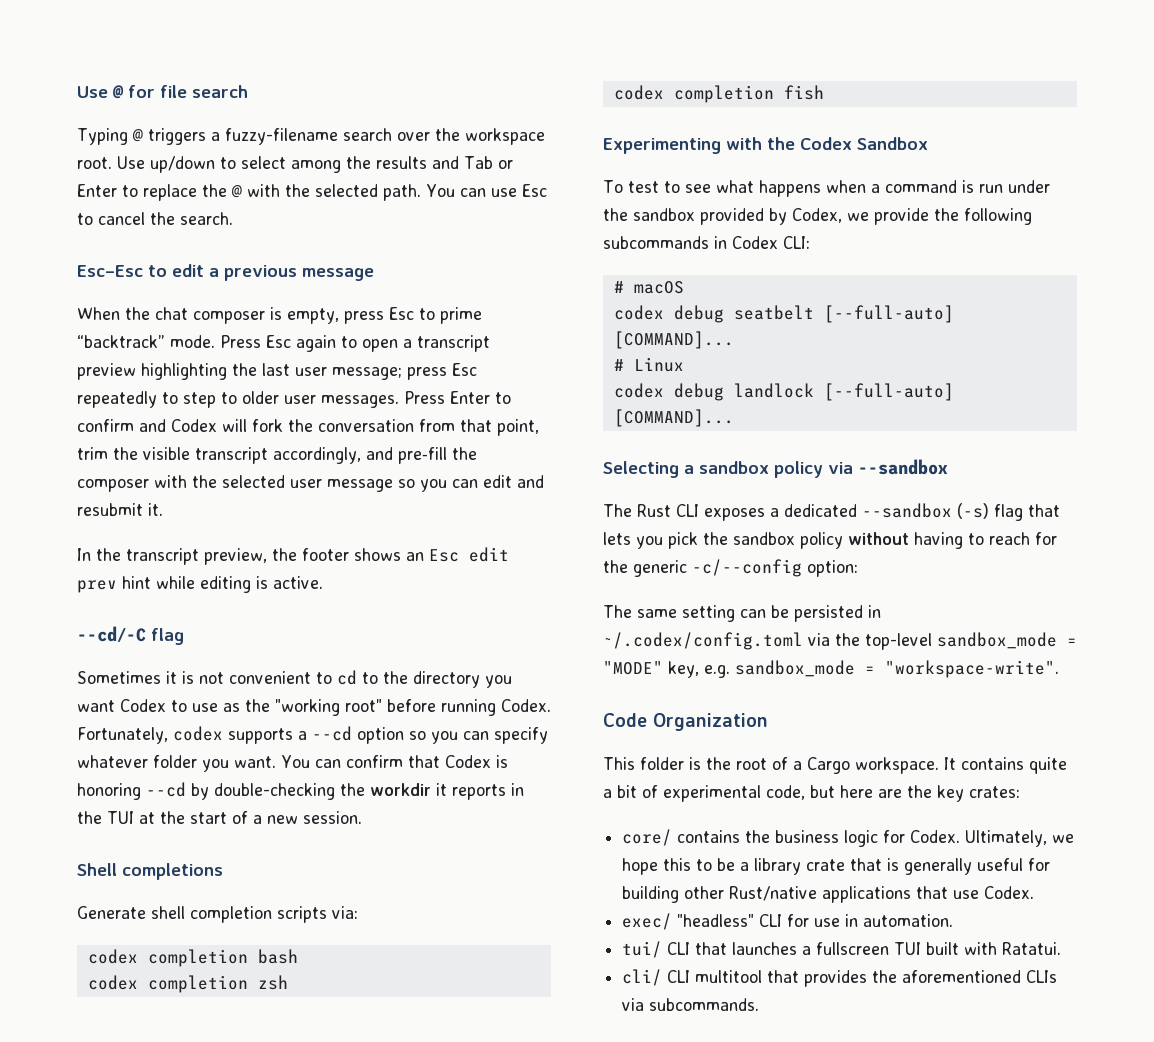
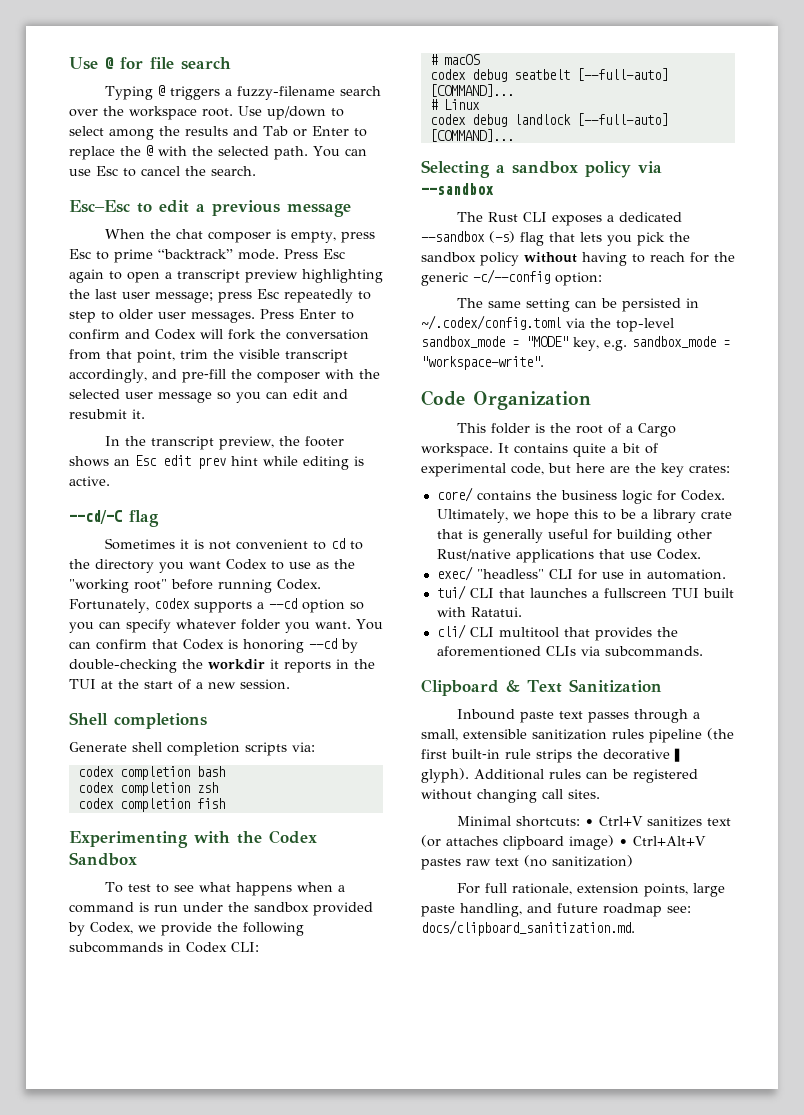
+ Clipboard & Text Sanitization
+ Inbound paste text passes through a small, extensible sanitization rules pipeline (the first built‑in rule strips the decorative ▌ glyph). Additional rules can be registered without changing call sites.
+ Minimal shortcuts: • Ctrl+V sanitizes text (or attaches clipboard image) • Ctrl+Alt+V pastes raw text (no sanitization)
+ For full rationale, extension points, large paste handling, and future roadmap see: docs/clipboard_sanitization.md.

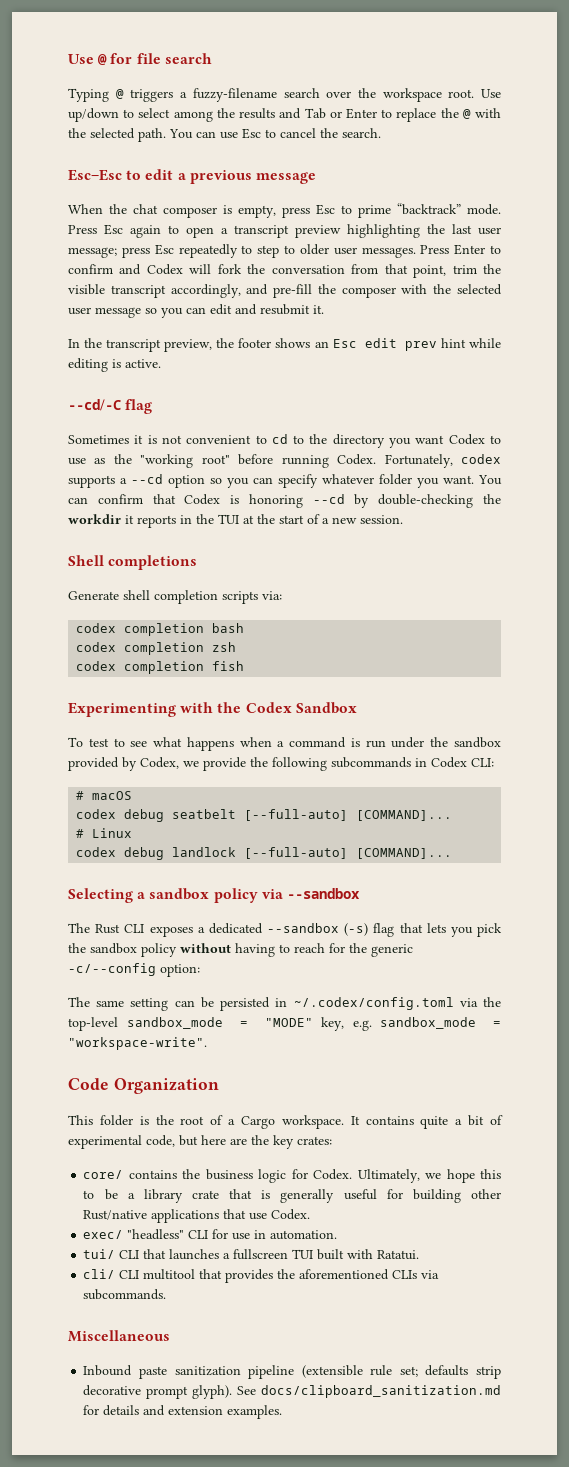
- Clipboard & Text Sanitization
- Inbound paste text passes through a small, extensible sanitization rules pipeline (the first built‑in rule strips the decorative ▌ glyph). Additional rules can be registered without changing call sites.
- Minimal shortcuts: • Ctrl+V sanitizes text (or attaches clipboard image) • Ctrl+Alt+V pastes raw text (no sanitization)
- For full rationale, extension points, large paste handling, and future roadmap see: docs/clipboard_sanitization.md.
+ Miscellaneous
+ Inbound paste sanitization pipeline (extensible rule set; defaults strip decorative prompt glyph). See docs/clipboard_sanitization.md for details and extension examples.

